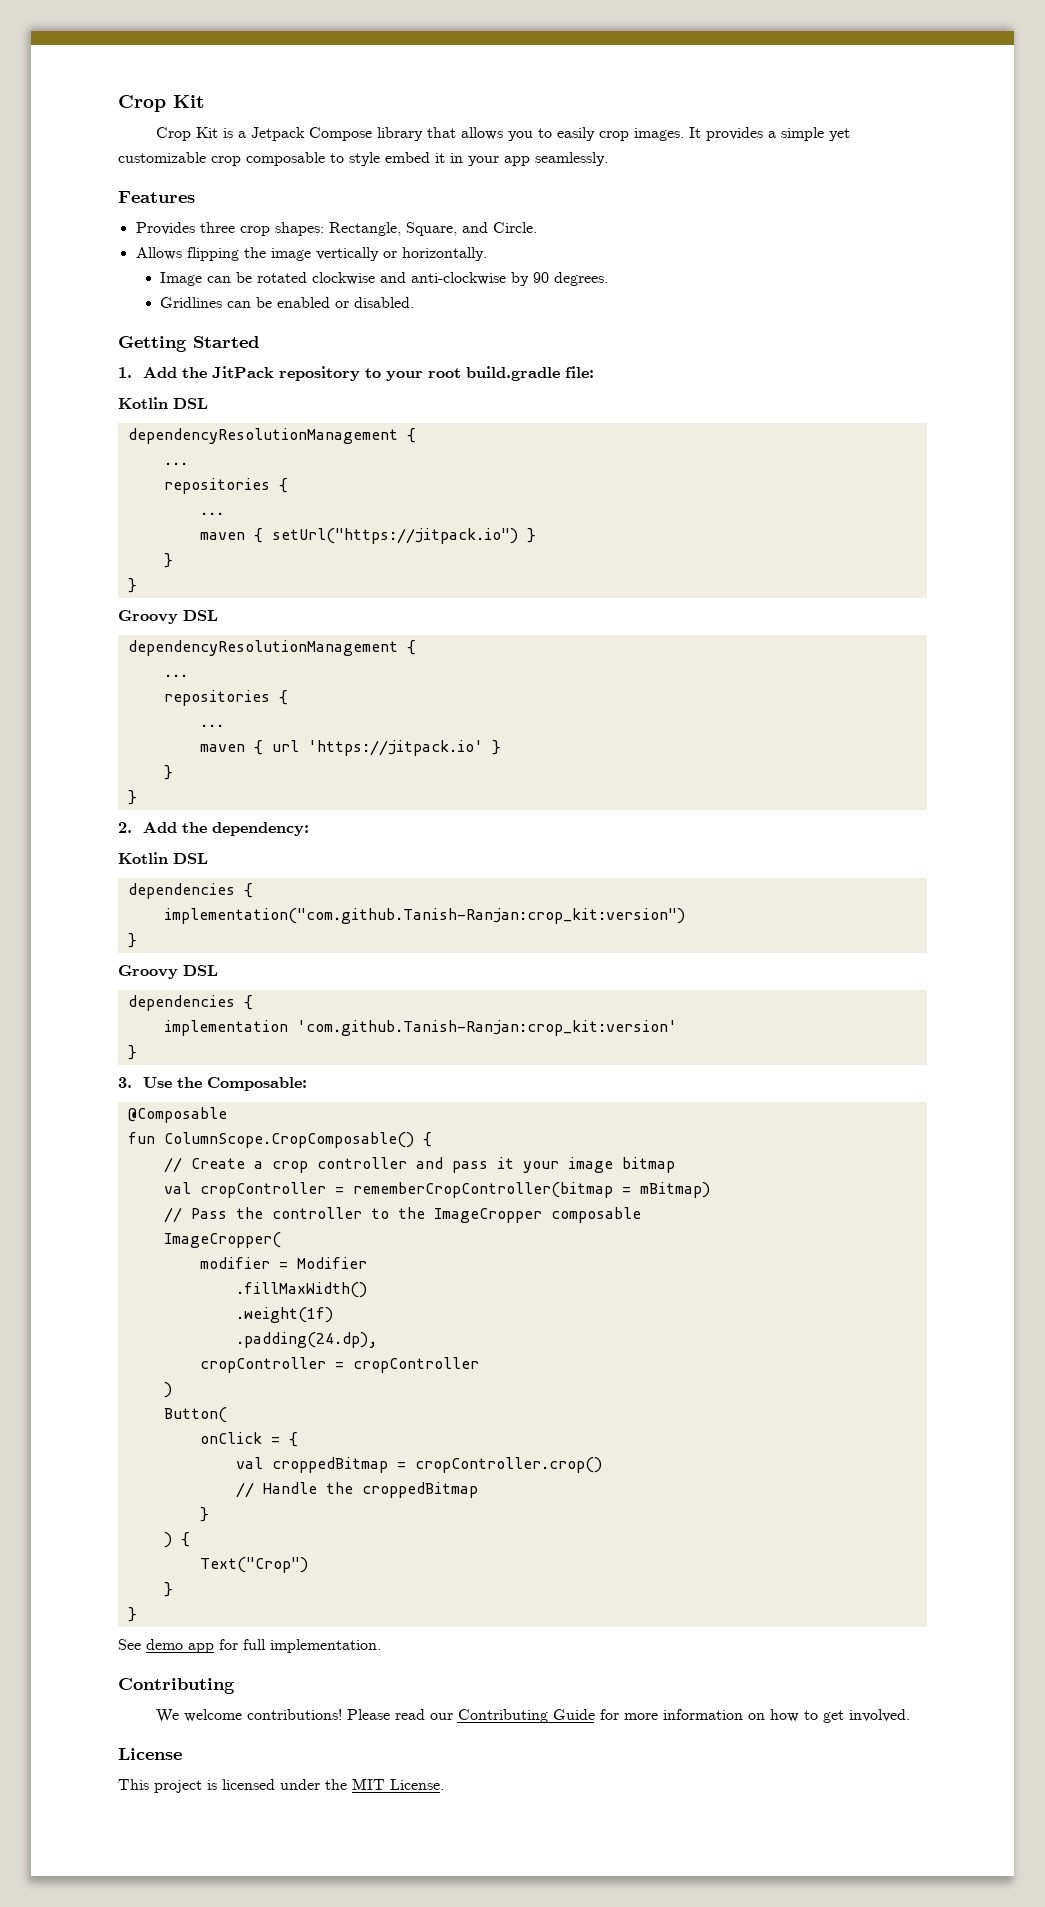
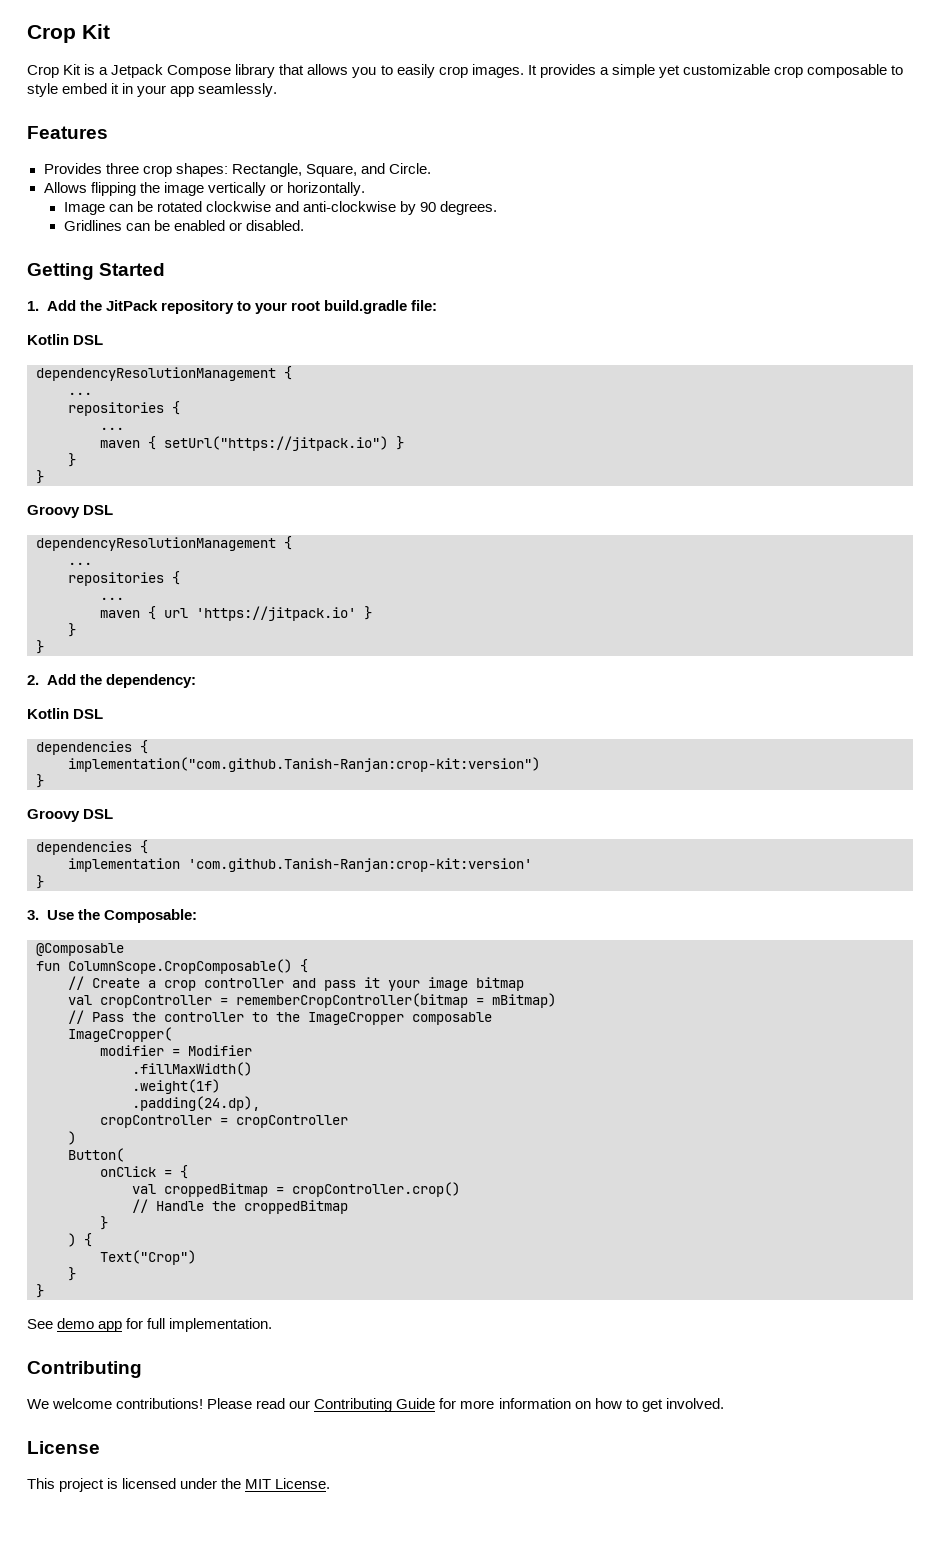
- implementation("com.github.Tanish-Ranjan:crop_kit:version")
+ implementation("com.github.Tanish-Ranjan:crop-kit:version")
- implementation 'com.github.Tanish-Ranjan:crop_kit:version'
+ implementation 'com.github.Tanish-Ranjan:crop-kit:version'

